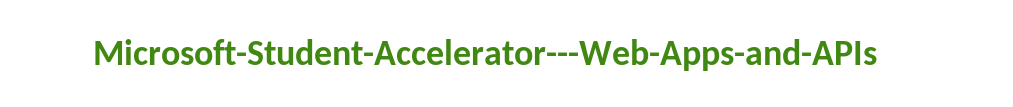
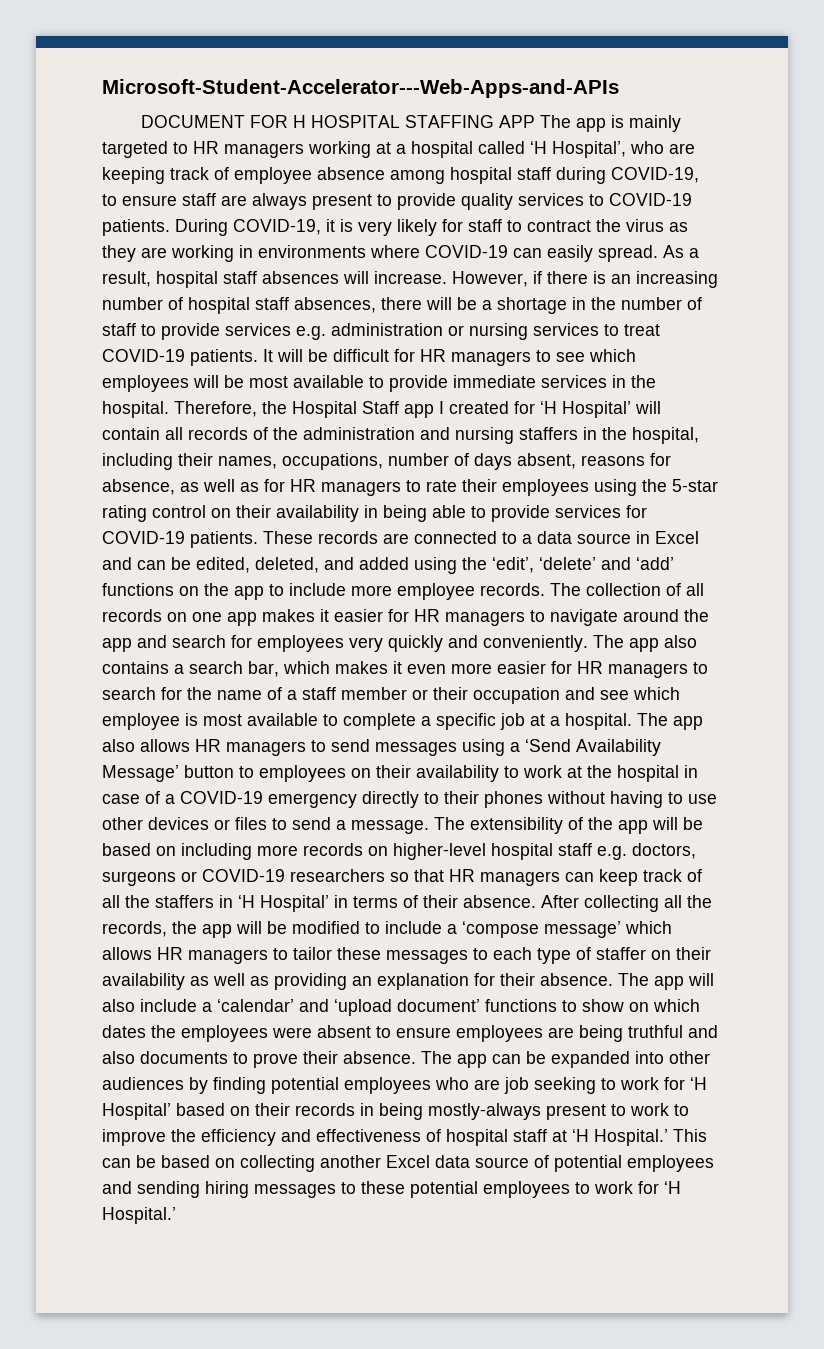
+ DOCUMENT FOR H HOSPITAL STAFFING APP The app is mainly targeted to HR managers working at a hospital called ‘H Hospital’, who are keeping track of employee absence among hospital staff during COVID-19, to ensure staff are always present to provide quality services to COVID-19 patients. During COVID-19, it is very likely for staff to contract the virus as they are working in environments where COVID-19 can easily spread. As a result, hospital staff absences will increase. However, if there is an increasing number of hospital staff absences, there will be a shortage in the number of staff to provide services e.g. administration or nursing services to treat COVID-19 patients. It will be difficult for HR managers to see which employees will be most available to provide immediate services in the hospital. Therefore, the Hospital Staff app I created for ‘H Hospital’ will contain all records of the administration and nursing staffers in the hospital, including their names, occupations, number of days absent, reasons for absence, as well as for HR managers to rate their employees using the 5-star rating control on their availability in being able to provide services for COVID-19 patients. These records are connected to a data source in Excel and can be edited, deleted, and added using the ‘edit’, ‘delete’ and ‘add’ functions on the app to include more employee records. The collection of all records on one app makes it easier for HR managers to navigate around the app and search for employees very quickly and conveniently. The app also contains a search bar, which makes it even more easier for HR managers to search for the name of a staff member or their occupation and see which employee is most available to complete a specific job at a hospital. The app also allows HR managers to send messages using a ‘Send Availability Message’ button to employees on their availability to work at the hospital in case of a COVID-19 emergency directly to their phones without having to use other devices or files to send a message. The extensibility of the app will be based on including more records on higher-level hospital staff e.g. doctors, surgeons or COVID-19 researchers so that HR managers can keep track of all the staffers in ‘H Hospital’ in terms of their absence. After collecting all the records, the app will be modified to include a ‘compose message’ which allows HR managers to tailor these messages to each type of staffer on their availability as well as providing an explanation for their absence. The app will also include a ‘calendar’ and ‘upload document’ functions to show on which dates the employees were absent to ensure employees are being truthful and also documents to prove their absence. The app can be expanded into other audiences by finding potential employees who are job seeking to work for ‘H Hospital’ based on their records in being mostly-always present to work to improve the efficiency and effectiveness of hospital staff at ‘H Hospital.’ This can be based on collecting another Excel data source of potential employees and sending hiring messages to these potential employees to work for ‘H Hospital.’

